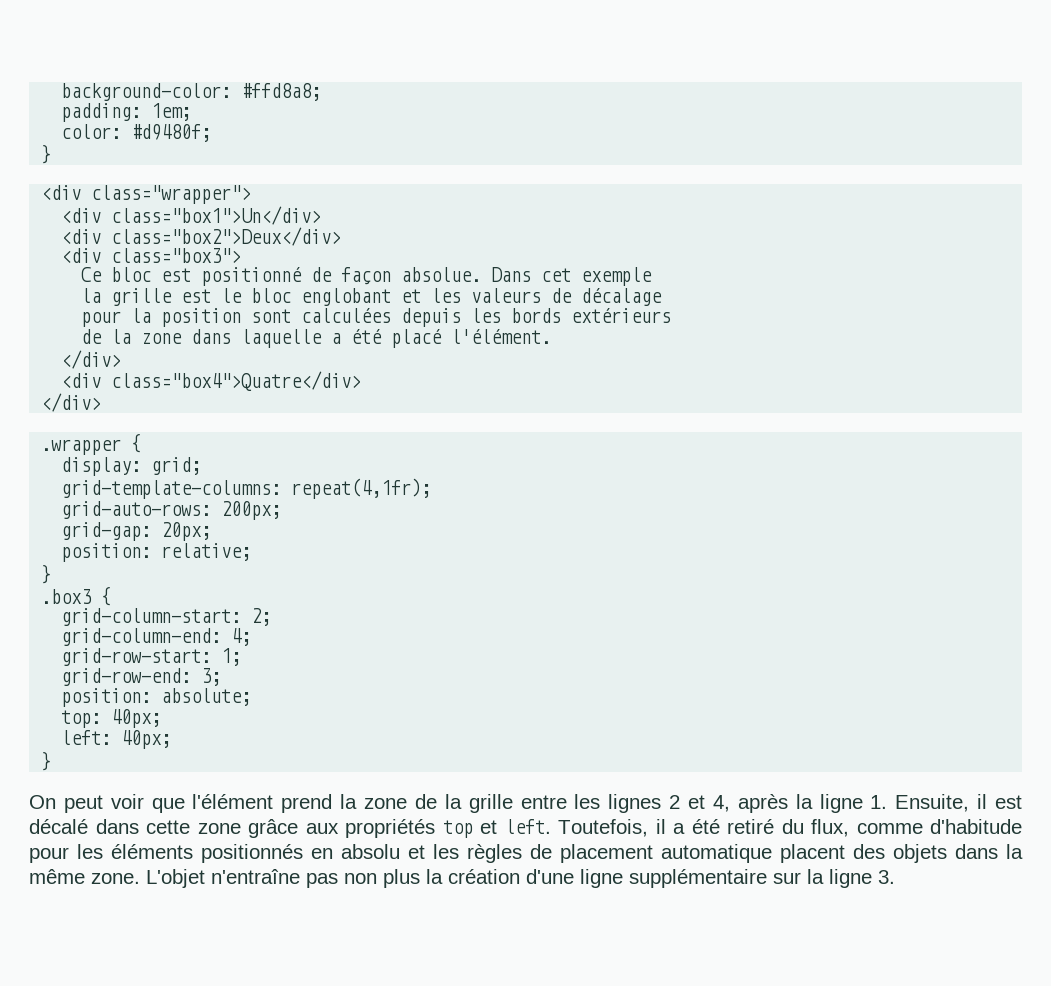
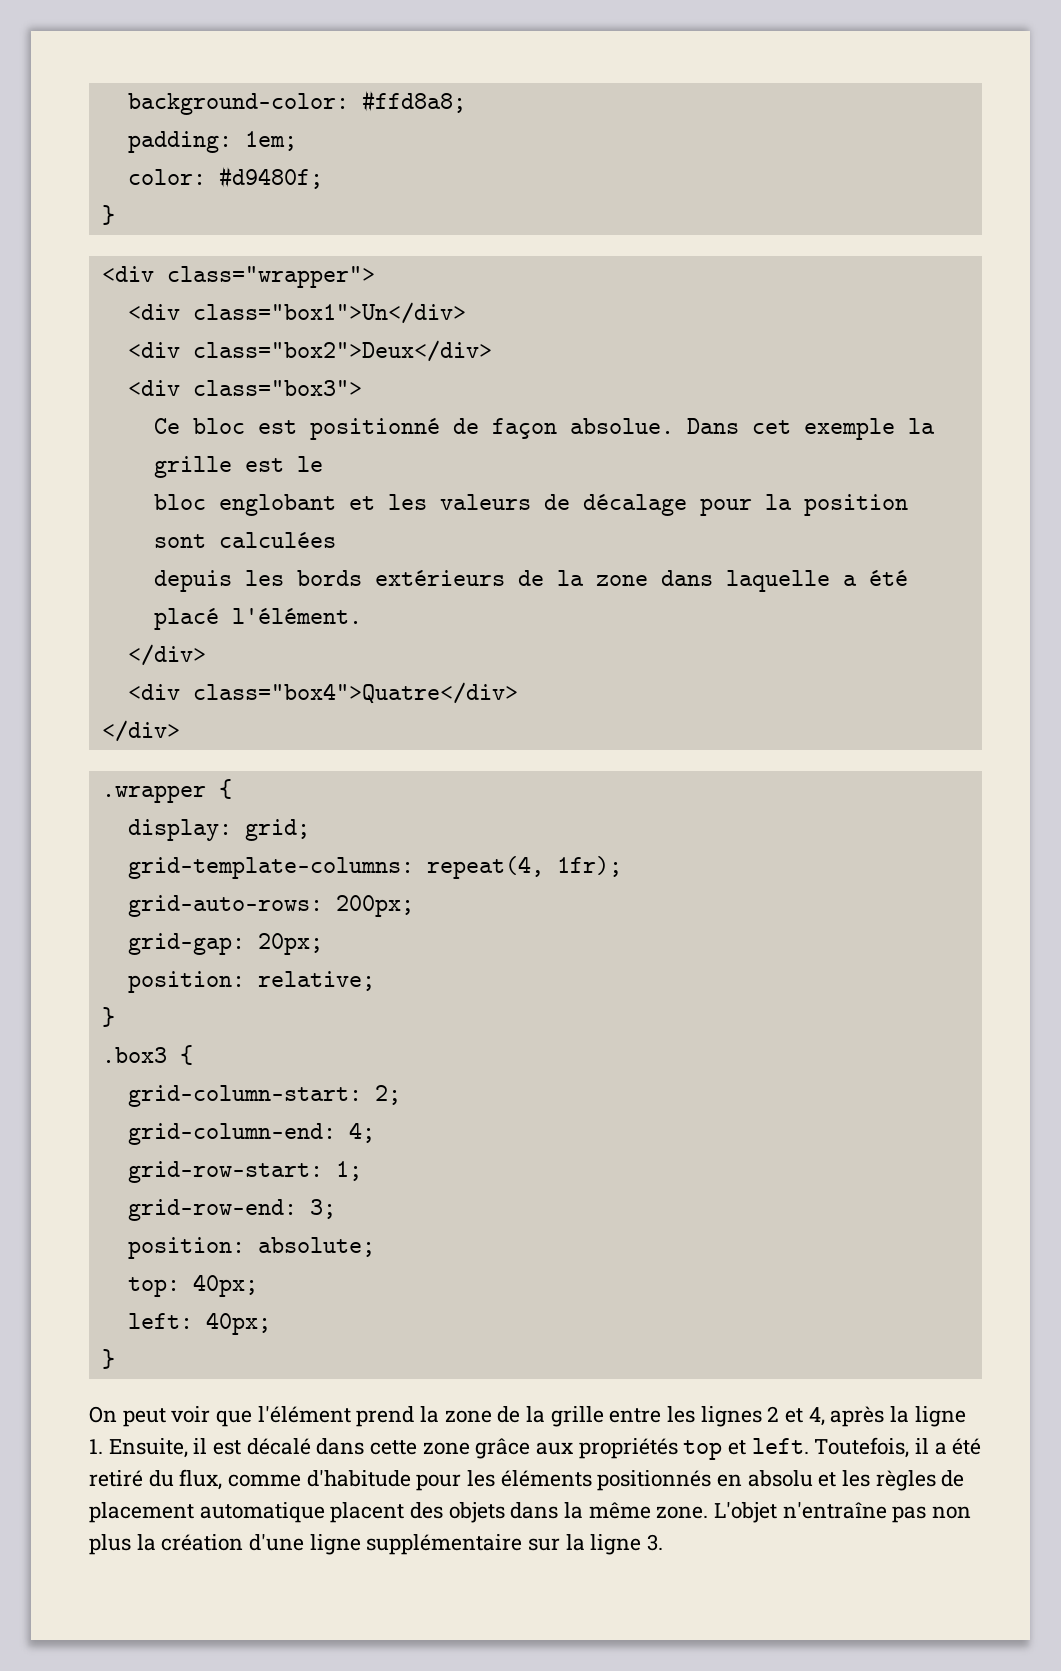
- Dans cet exemple
- la grille est le bloc englobant et les valeurs de décalage
- pour la position sont calculées depuis les bords extérieurs
- de la zone dans laquelle a été placé l'élément.
+ Dans cet exemple la grille est le
+ bloc englobant et les valeurs de décalage pour la position sont calculées
+ depuis les bords extérieurs de la zone dans laquelle a été placé l'élément.
- grid-template-columns: repeat(4,1fr);
+ grid-template-columns: repeat(4, 1fr);

